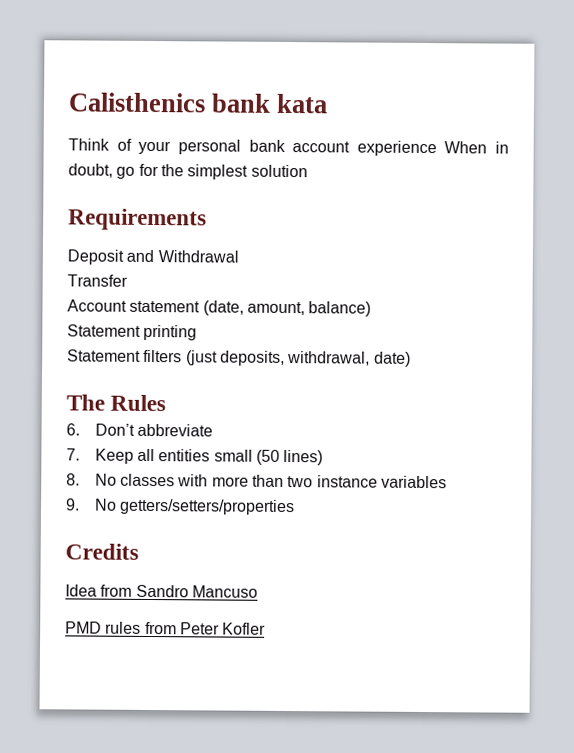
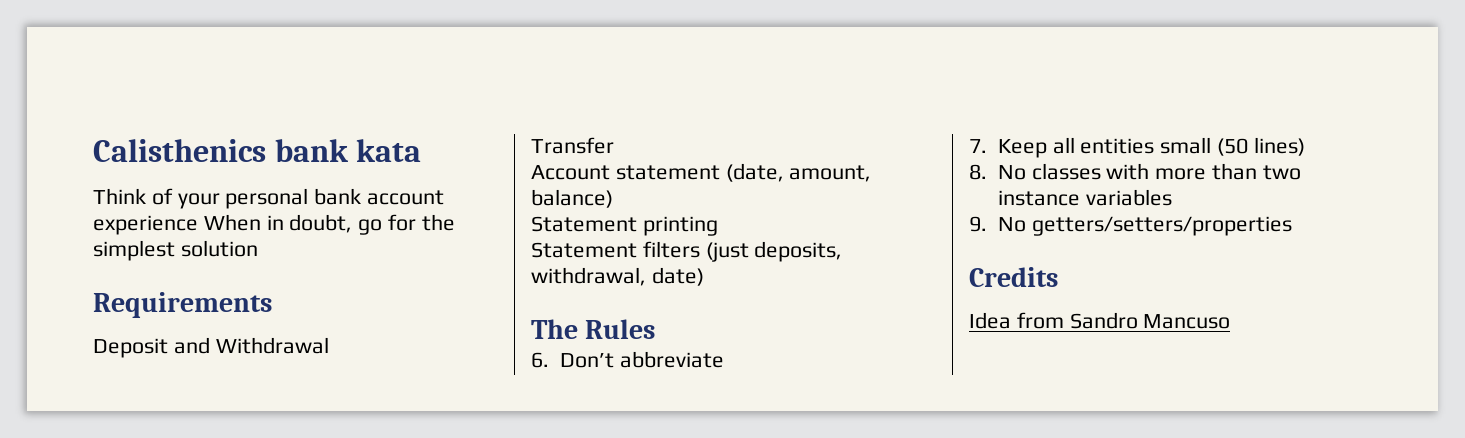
- PMD rules from Peter Kofler

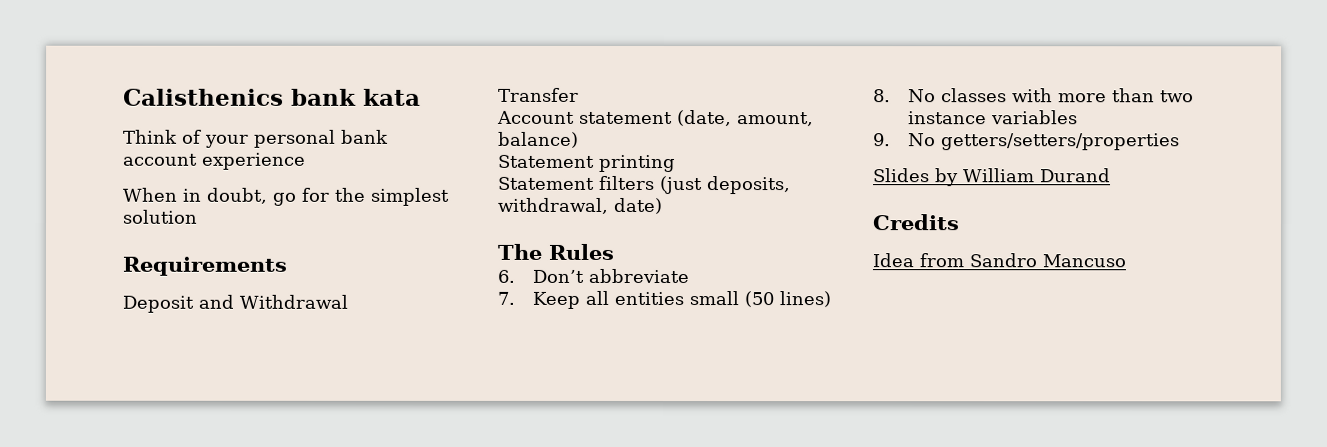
- Think of your personal bank account experience When in doubt, go for the simplest solution
+ Think of your personal bank account experience
+ When in doubt, go for the simplest solution
+ Slides by William Durand

